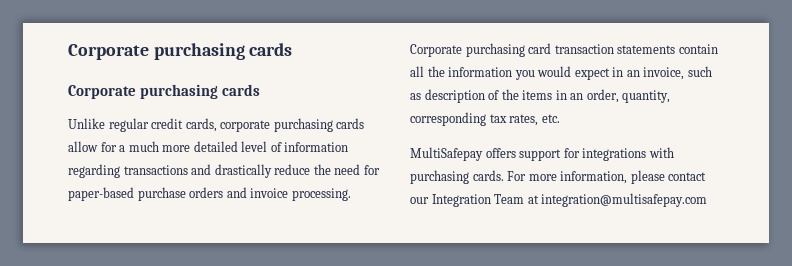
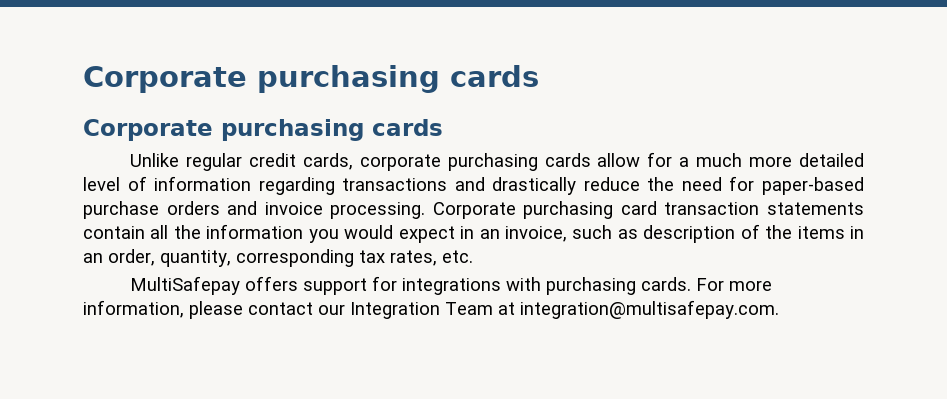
- For more information, please contact our Integration Team at integration@multisafepay.com
+ For more information, please contact our Integration Team at integration@multisafepay.com.

